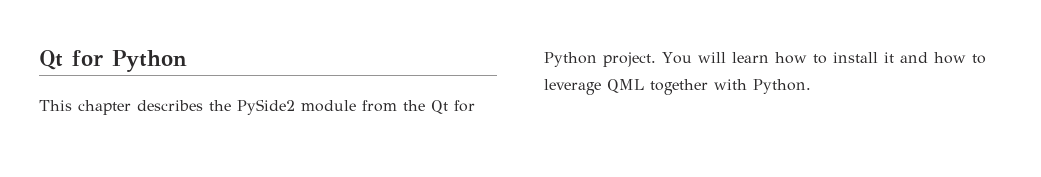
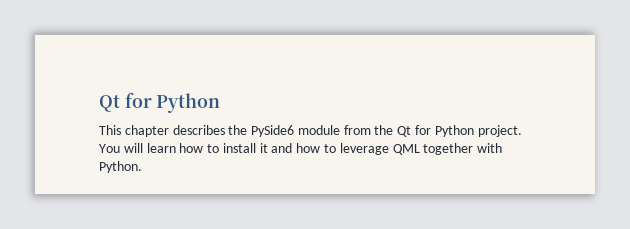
- This chapter describes the PySide2 module from the Qt for Python project.
+ This chapter describes the PySide6 module from the Qt for Python project.

